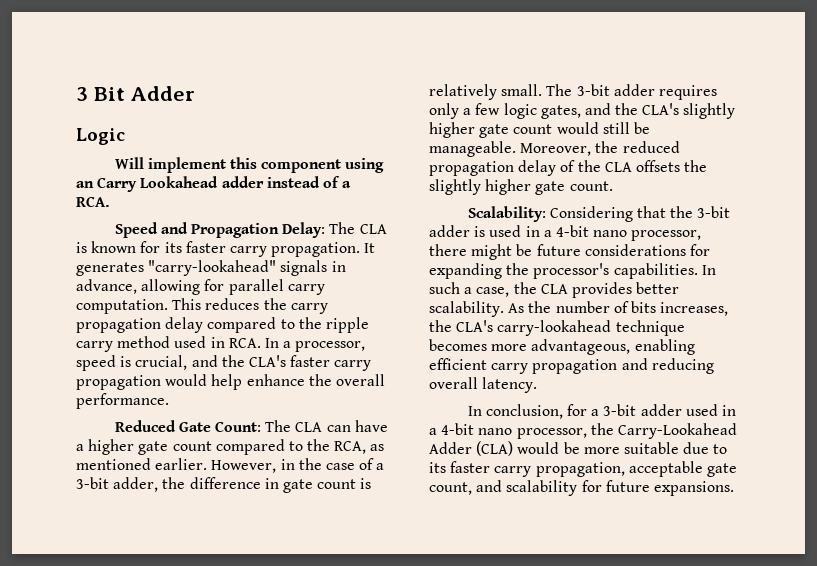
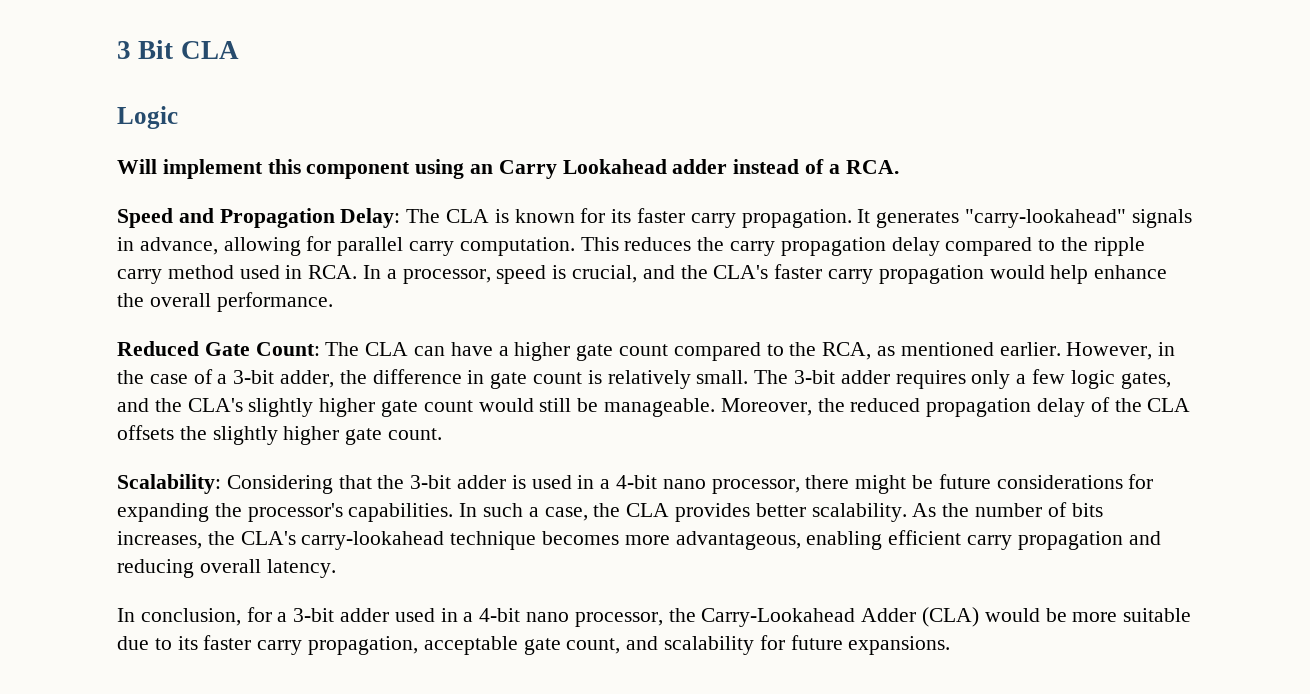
- 3 Bit Adder
+ 3 Bit CLA

